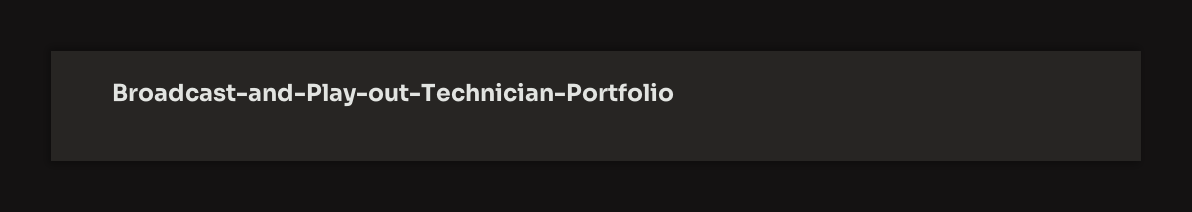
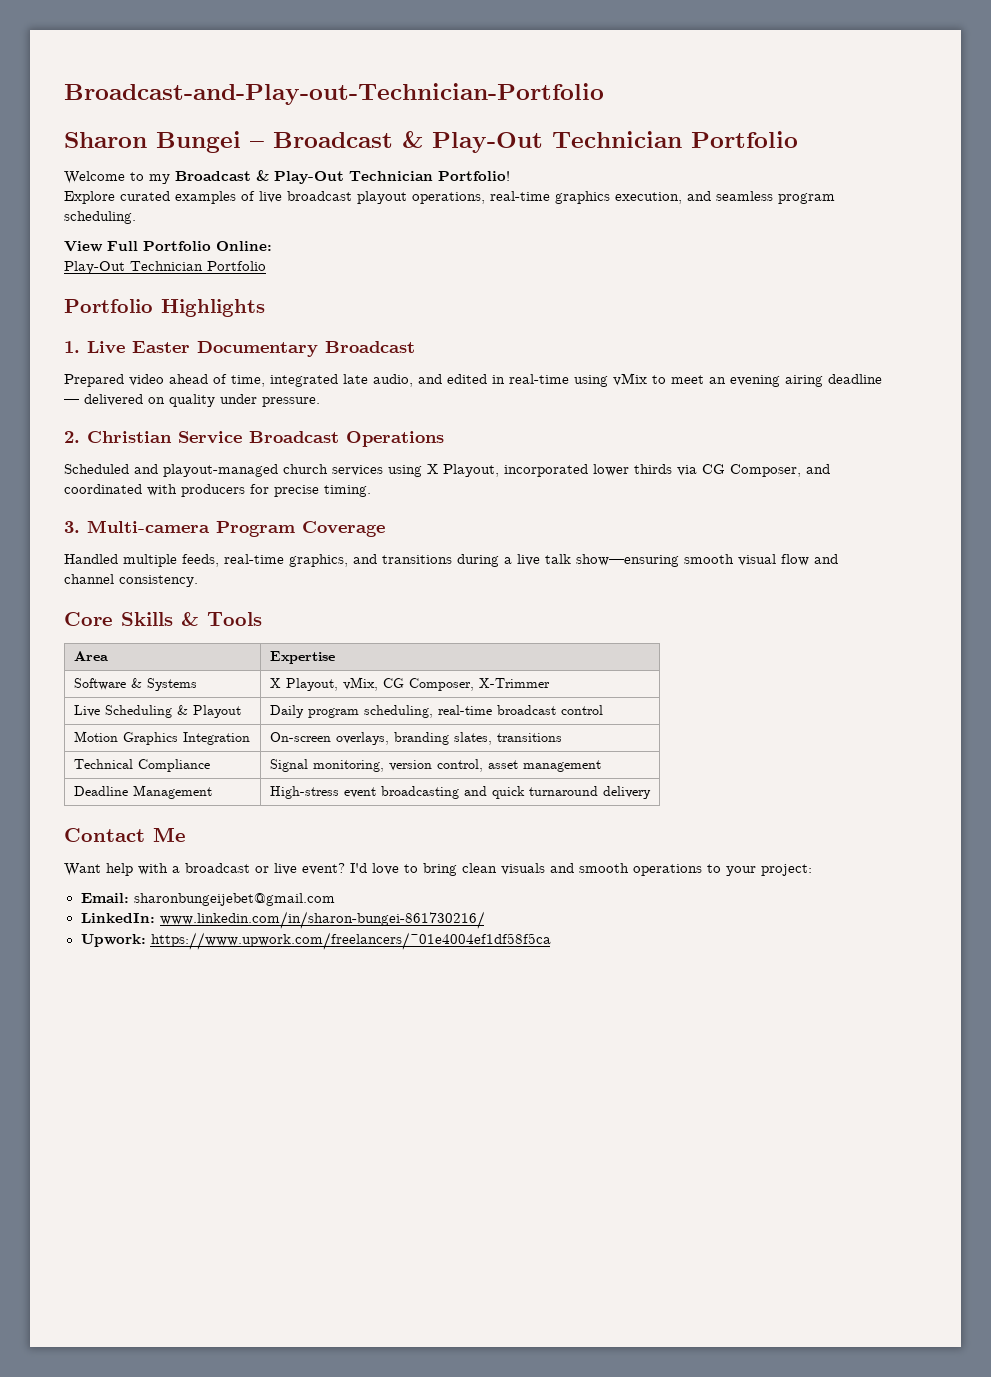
+ Sharon Bungei – Broadcast & Play-Out Technician Portfolio
+ Welcome to my Broadcast & Play-Out Technician Portfolio!
+ Explore curated examples of live broadcast playout operations, real-time graphics execution, and seamless program scheduling.
+ View Full Portfolio Online:
+ Play-Out Technician Portfolio
+ Portfolio Highlights
+ 1. Live Easter Documentary Broadcast
+ Prepared video ahead of time, integrated late audio, and edited in real-time using vMix to meet an evening airing deadline — delivered on quality under pressure.
+ 2. Christian Service Broadcast Operations
+ Scheduled and playout-managed church services using X Playout, incorporated lower thirds via CG Composer, and coordinated with producers for precise timing.
+ 3. Multi-camera Program Coverage
+ Handled multiple feeds, real-time graphics, and transitions during a live talk show—ensuring smooth visual flow and channel consistency.
+ Core Skills & Tools
+ Area | Expertise
+ Software & Systems | X Playout, vMix, CG Composer, X-Trimmer
+ Live Scheduling & Playout | Daily program scheduling, real-time broadcast control
+ Motion Graphics Integration | On-screen overlays, branding slates, transitions
+ Technical Compliance | Signal monitoring, version control, asset management
+ Deadline Management | High-stress event broadcasting and quick turnaround delivery
+ Contact Me
+ Want help with a broadcast or live event? I'd love to bring clean visuals and smooth operations to your project:
+ Email: sharonbungeijebet@gmail.com
+ LinkedIn: www.linkedin.com/in/sharon-bungei-861730216/
+ Upwork: https://www.upwork.com/freelancers/~01e4004ef1df58f5ca

